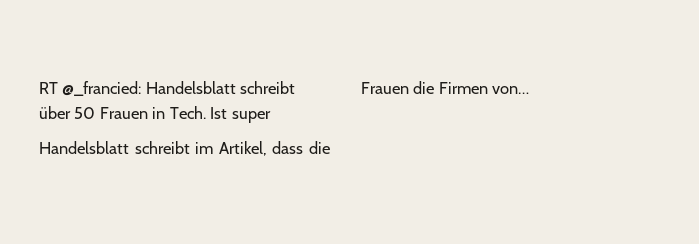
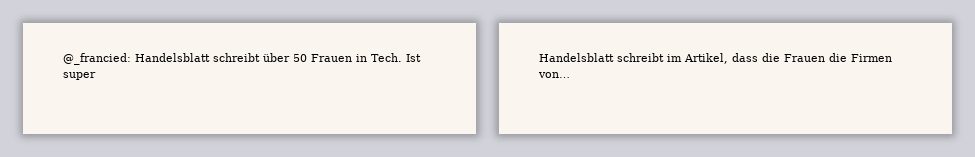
- RT @_francied: Handelsblatt schreibt über 50 Frauen in Tech.
+ @_francied: Handelsblatt schreibt über 50 Frauen in Tech.

